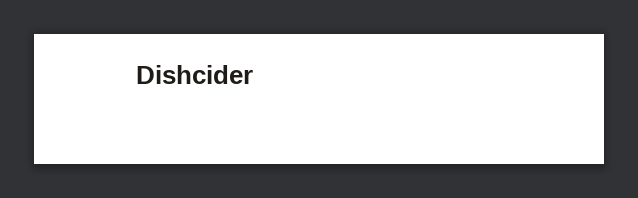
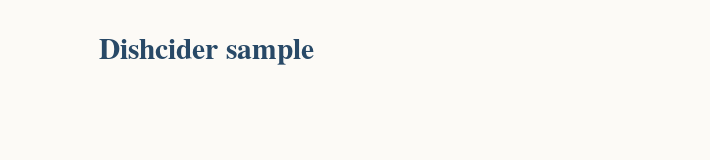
- Dishcider
+ Dishcider sample

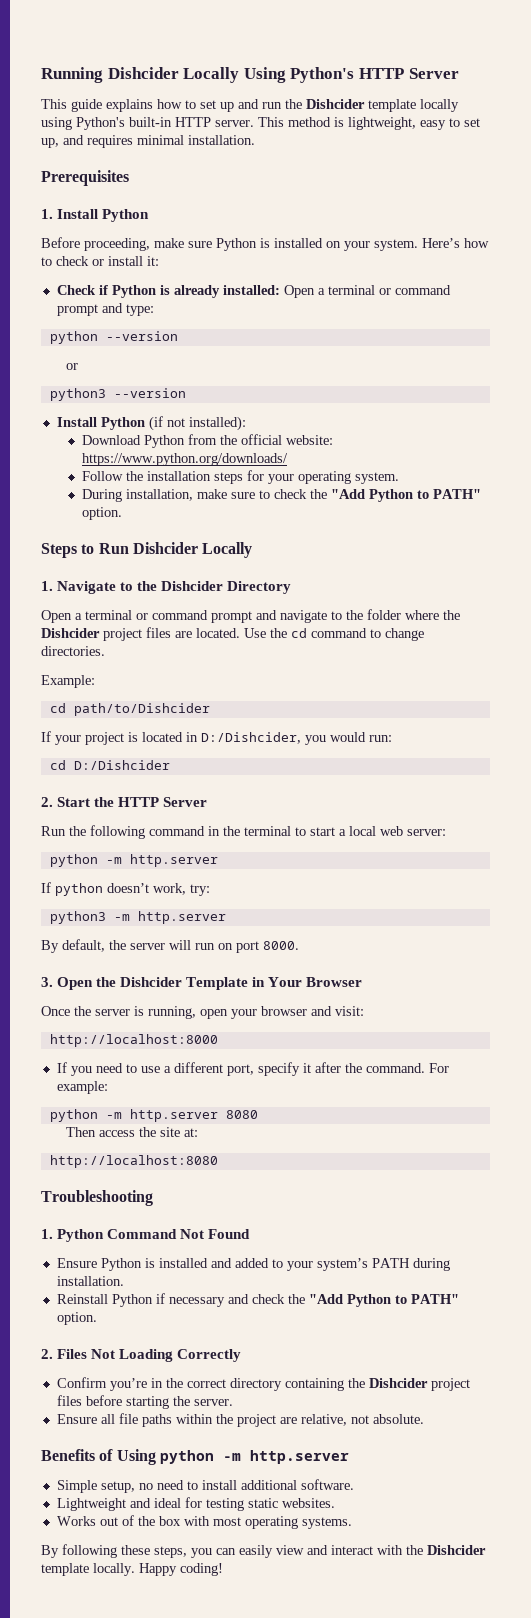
- Dishcider sample
+ Running Dishcider Locally Using Python's HTTP Server
+ This guide explains how to set up and run the Dishcider template locally using Python's built-in HTTP server. This method is lightweight, easy to set up, and requires minimal installation.
+ Prerequisites
+ 1. Install Python
+ Before proceeding, make sure Python is installed on your system. Here’s how to check or install it:
+ Check if Python is already installed: Open a terminal or command prompt and type:
+ python --version
+ or
+ python3 --version
+ Install Python (if not installed):
+ Download Python from the official website: https://www.python.org/downloads/
+ Follow the installation steps for your operating system.
+ During installation, make sure to check the "Add Python to PATH" option.
+ Steps to Run Dishcider Locally
+ 1. Navigate to the Dishcider Directory
+ Open a terminal or command prompt and navigate to the folder where the Dishcider project files are located. Use the cd command to change directories.
+ Example:
+ cd path/to/Dishcider
+ If your project is located in D:/Dishcider, you would run:
+ cd D:/Dishcider
+ 2. Start the HTTP Server
+ Run the following command in the terminal to start a local web server:
+ python -m http.server
+ If python doesn’t work, try:
+ python3 -m http.server
+ By default, the server will run on port 8000.
+ 3. Open the Dishcider Template in Your Browser
+ Once the server is running, open your browser and visit:
+ http://localhost:8000
+ If you need to use a different port, specify it after the command. For example:
+ python -m http.server 8080
+ Then access the site at:
+ http://localhost:8080
+ Troubleshooting
+ 1. Python Command Not Found
+ Ensure Python is installed and added to your system’s PATH during installation.
+ Reinstall Python if necessary and check the "Add Python to PATH" option.
+ 2. Files Not Loading Correctly
+ Confirm you’re in the correct directory containing the Dishcider project files before starting the server.
+ Ensure all file paths within the project are relative, not absolute.
+ Benefits of Using python -m http.server
+ Simple setup, no need to install additional software.
+ Lightweight and ideal for testing static websites.
+ Works out of the box with most operating systems.
+ By following these steps, you can easily view and interact with the Dishcider template locally. Happy coding!

